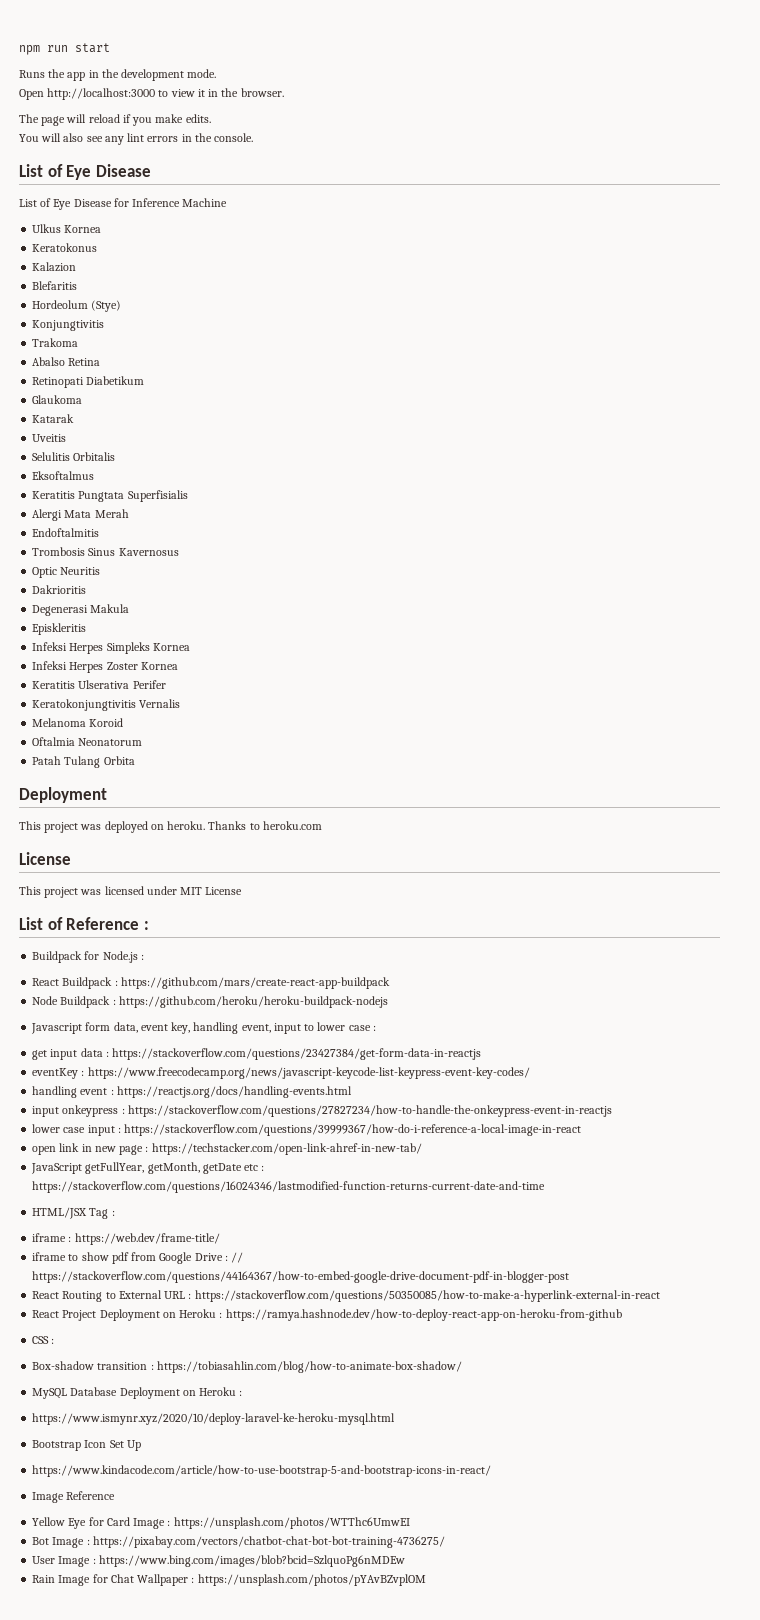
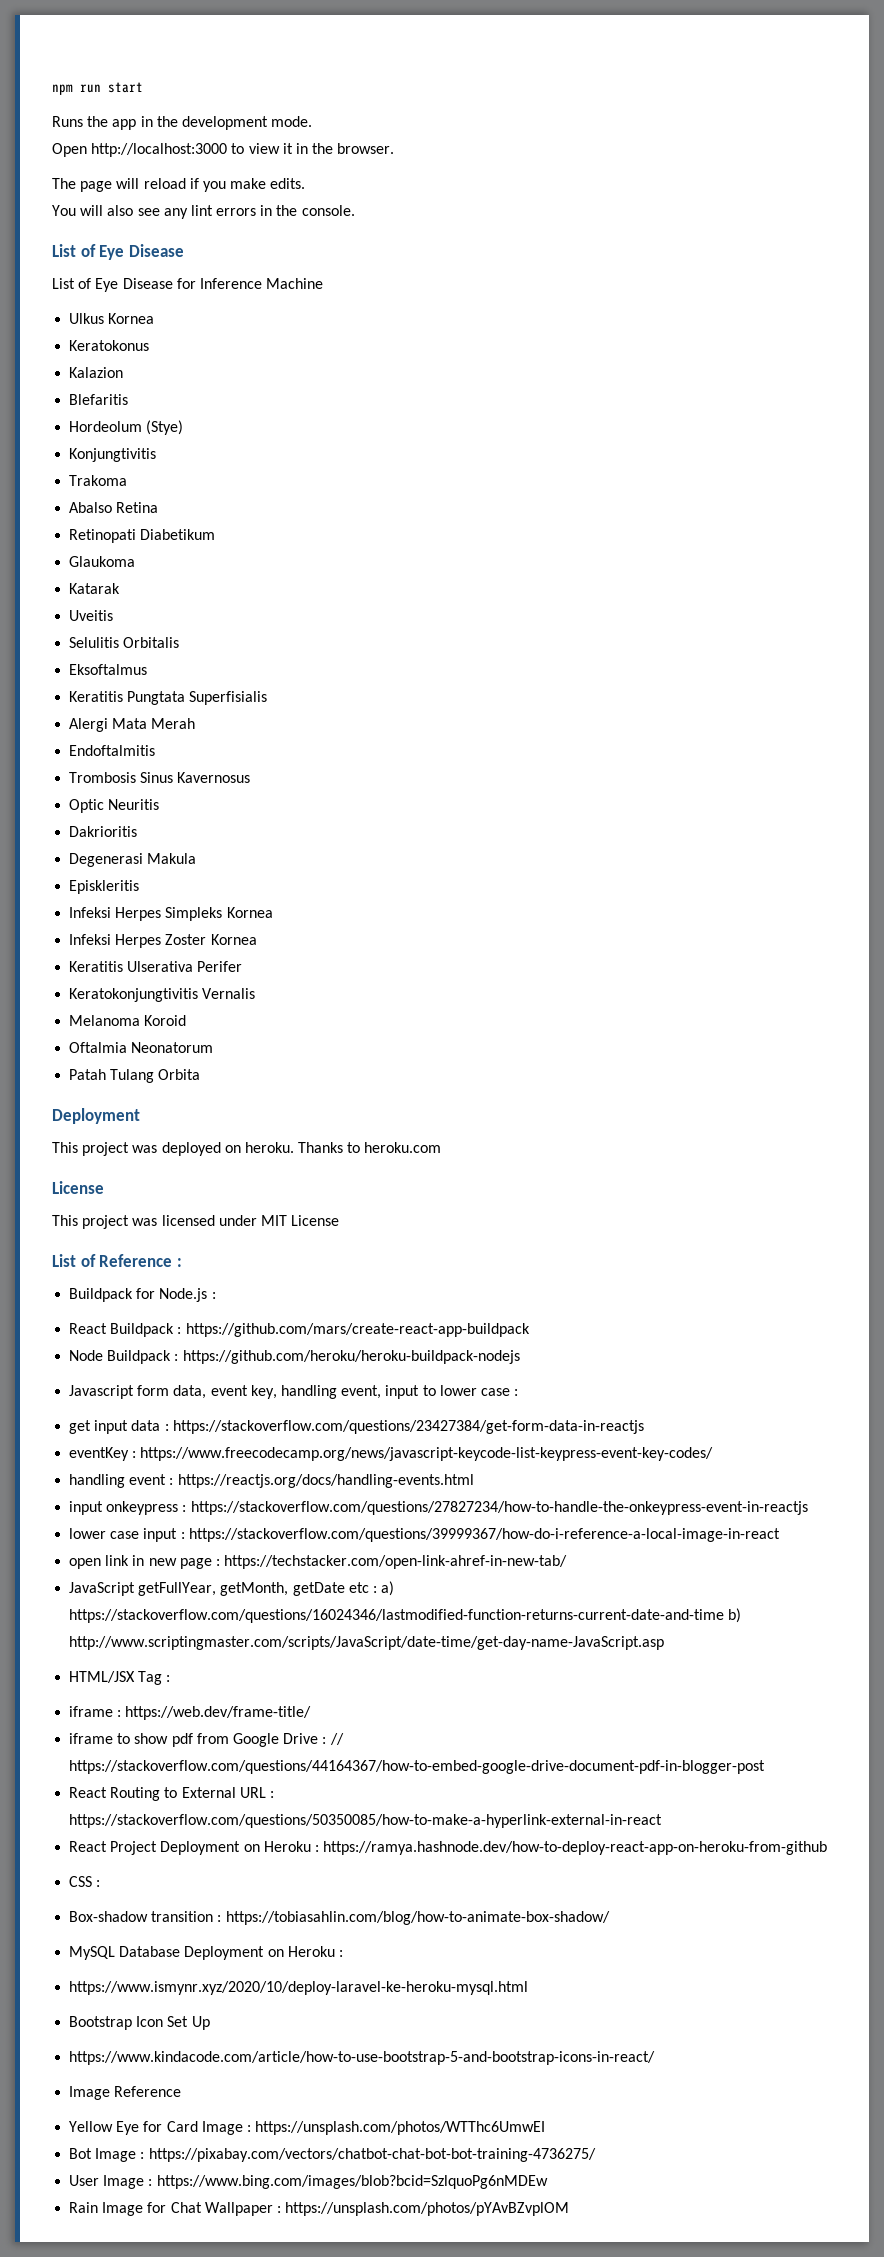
- JavaScript getFullYear, getMonth, getDate etc : https://stackoverflow.com/questions/16024346/lastmodified-function-returns-current-date-and-time
+ JavaScript getFullYear, getMonth, getDate etc : a) https://stackoverflow.com/questions/16024346/lastmodified-function-returns-current-date-and-time b) http://www.scriptingmaster.com/scripts/JavaScript/date-time/get-day-name-JavaScript.asp

